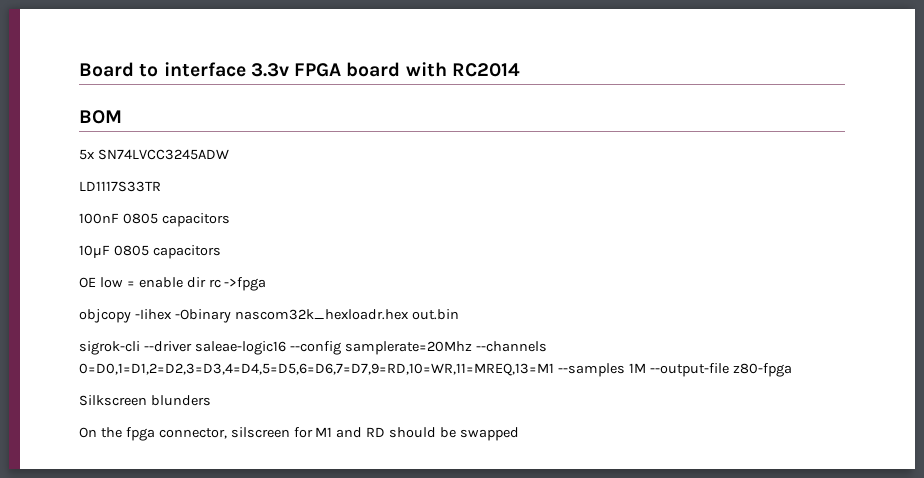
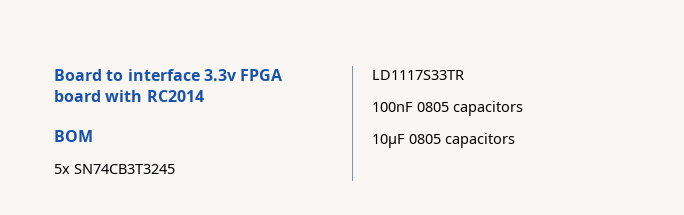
- 5x SN74LVCC3245ADW
+ 5x SN74CB3T3245
- OE low = enable dir rc ->fpga
- objcopy -Iihex -Obinary nascom32k_hexloadr.hex out.bin
- sigrok-cli --driver saleae-logic16 --config samplerate=20Mhz --channels 0=D0,1=D1,2=D2,3=D3,4=D4,5=D5,6=D6,7=D7,9=RD,10=WR,11=MREQ,13=M1 --samples 1M --output-file z80-fpga
- Silkscreen blunders
- On the fpga connector, silscreen for M1 and RD should be swapped

